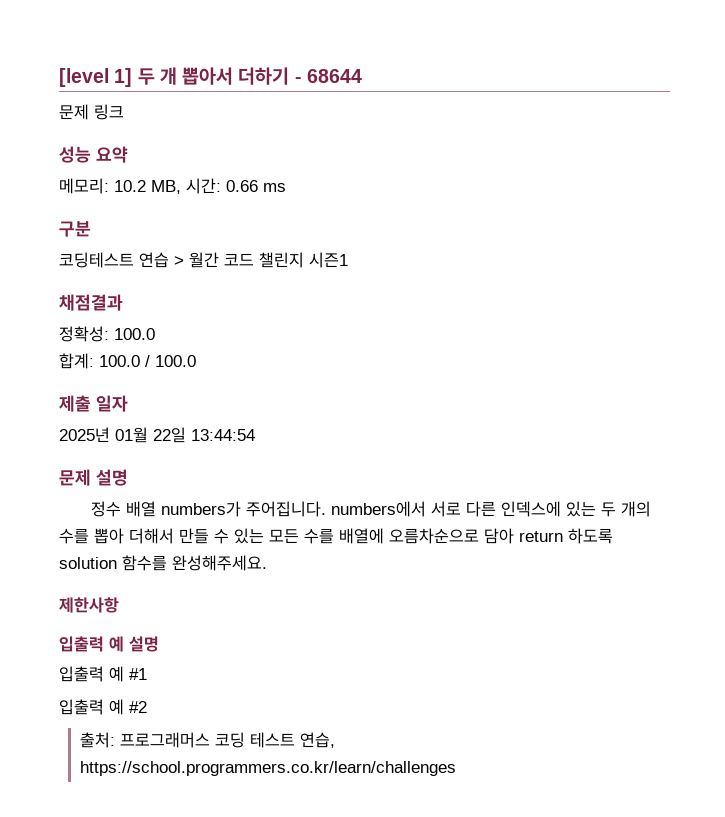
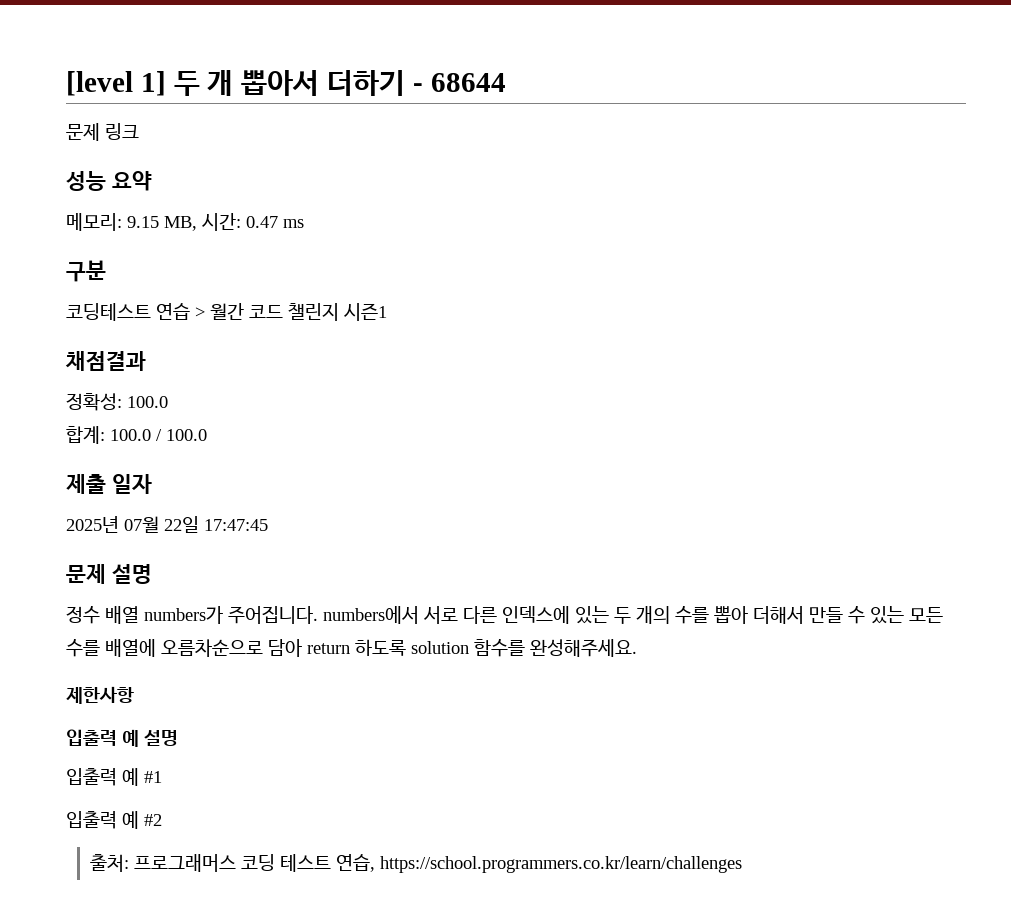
- 메모리: 10.2 MB, 시간: 0.66 ms
+ 메모리: 9.15 MB, 시간: 0.47 ms
- 2025년 01월 22일 13:44:54
+ 2025년 07월 22일 17:47:45

